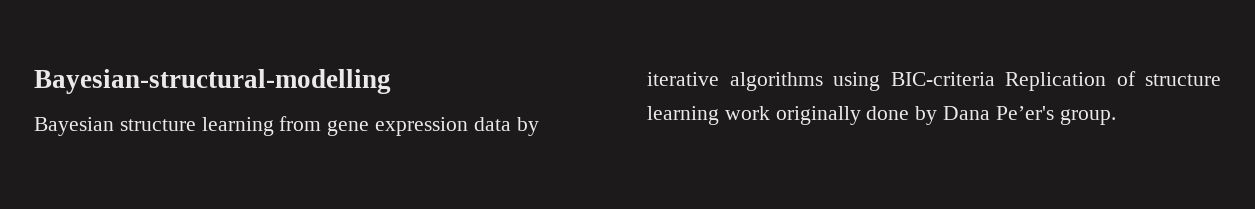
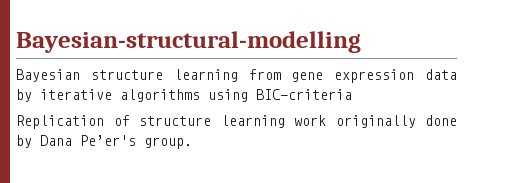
- Bayesian structure learning from gene expression data by iterative algorithms using BIC-criteria Replication of structure learning work originally done by Dana Pe’er's group.
+ Bayesian structure learning from gene expression data by iterative algorithms using BIC-criteria
+ Replication of structure learning work originally done by Dana Pe’er's group.

